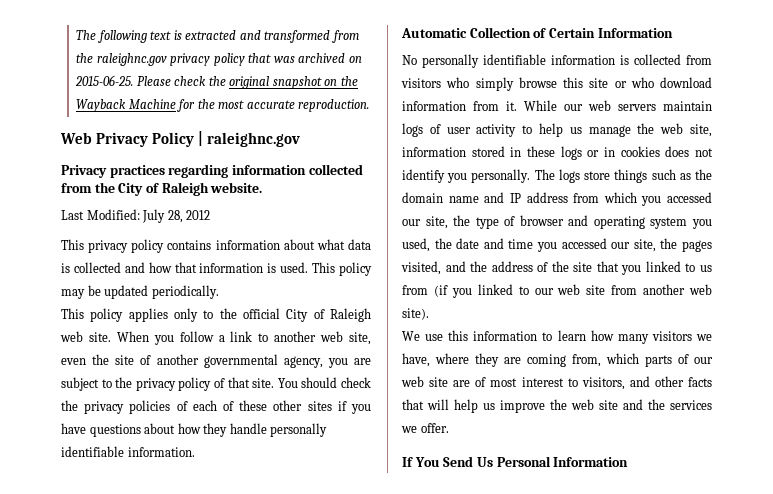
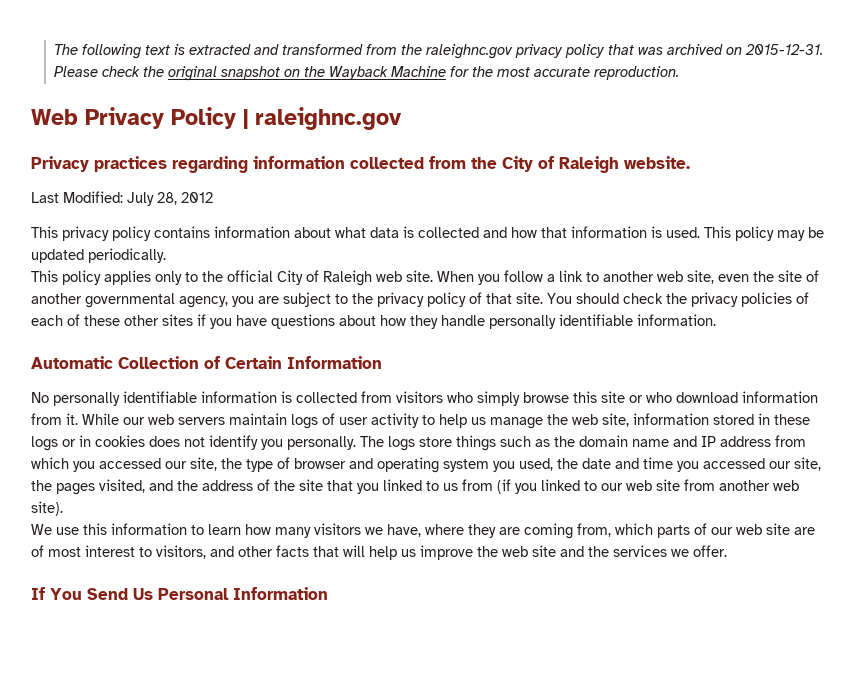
- The following text is extracted and transformed from the raleighnc.gov privacy policy that was archived on 2015-06-25.
+ The following text is extracted and transformed from the raleighnc.gov privacy policy that was archived on 2015-12-31.

